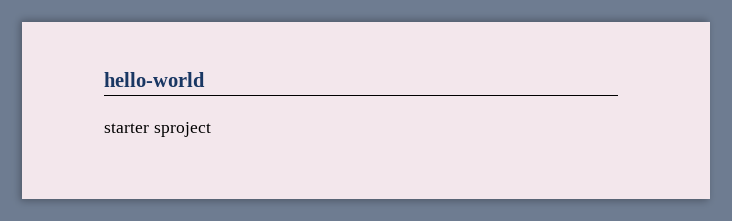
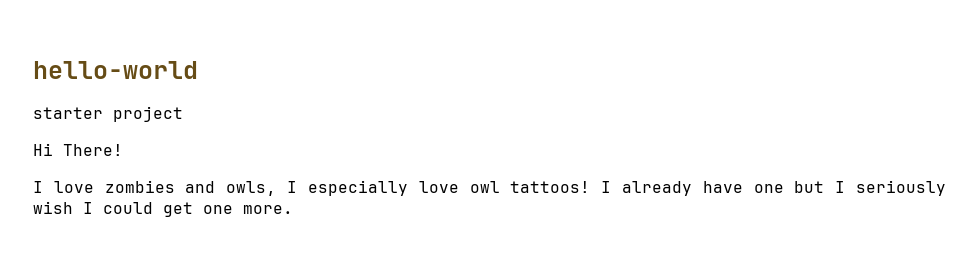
- starter sproject
+ starter project
+ Hi There!
+ I love zombies and owls, I especially love owl tattoos! I already have one but I seriously wish I could get one more.

